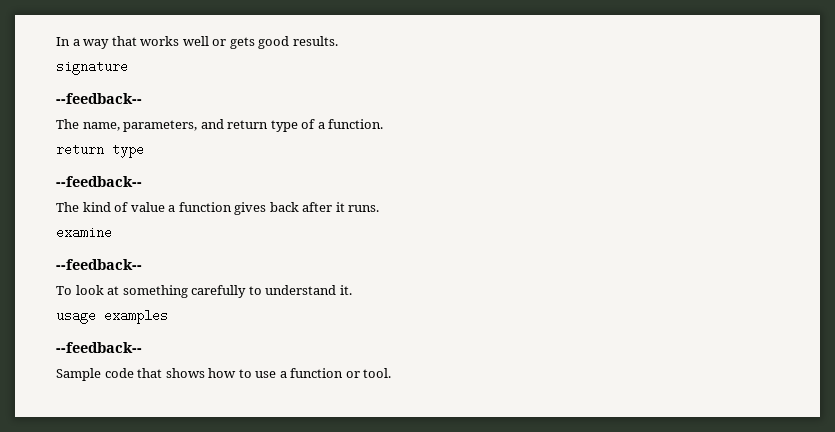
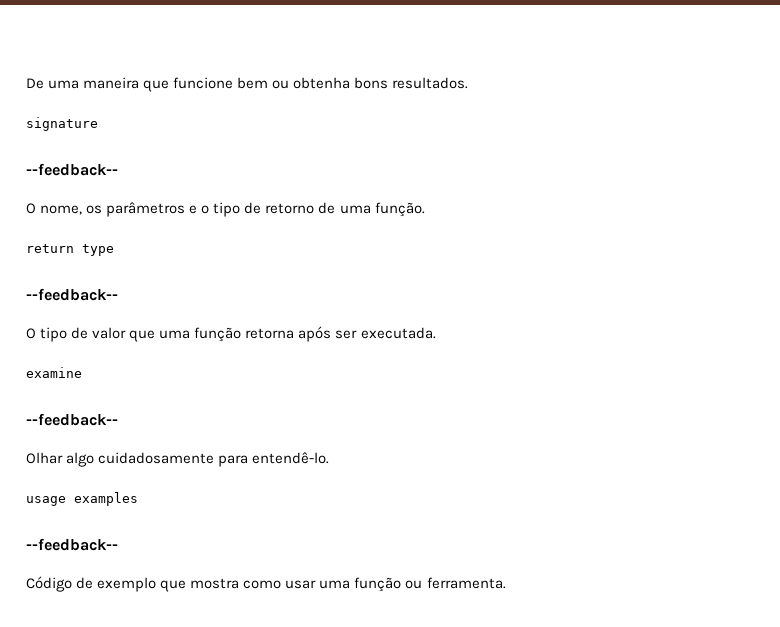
- In a way that works well or gets good results.
+ De uma maneira que funcione bem ou obtenha bons resultados.
  signature
  --feedback--
- The name, parameters, and return type of a function.
+ O nome, os parâmetros e o tipo de retorno de uma função.
  return type
  --feedback--
- The kind of value a function gives back after it runs.
+ O tipo de valor que uma função retorna após ser executada.
  examine
  --feedback--
- To look at something carefully to understand it.
+ Olhar algo cuidadosamente para entendê-lo.
  usage examples
  --feedback--
- Sample code that shows how to use a function or tool.
+ Código de exemplo que mostra como usar uma função ou ferramenta.

